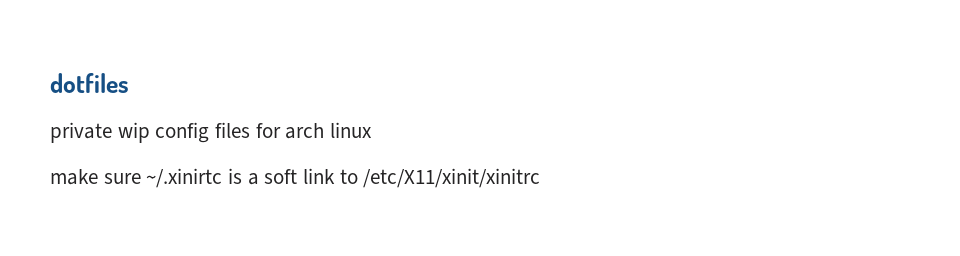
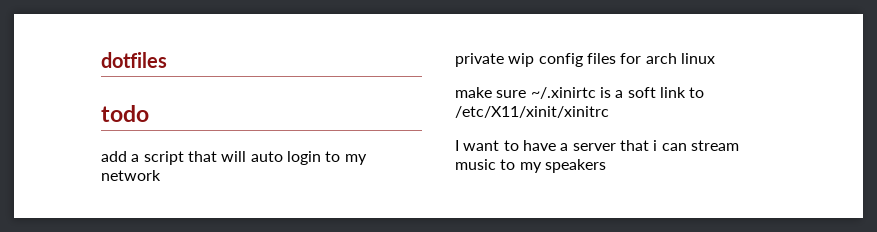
+ todo
+ add a script that will auto login to my network
+ I want to have a server that i can stream music to my speakers

